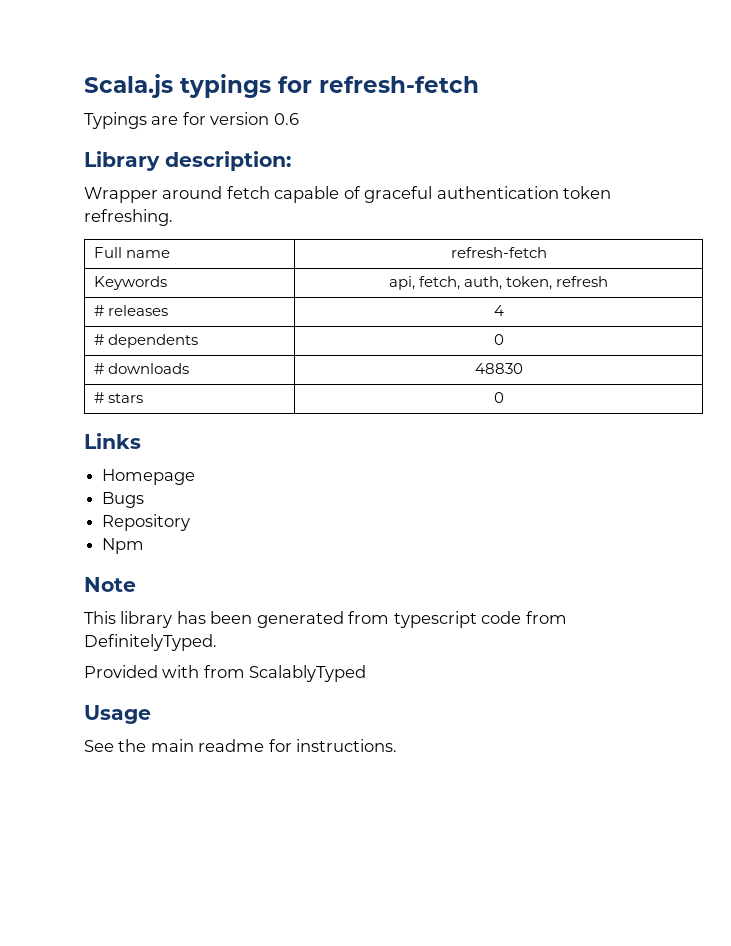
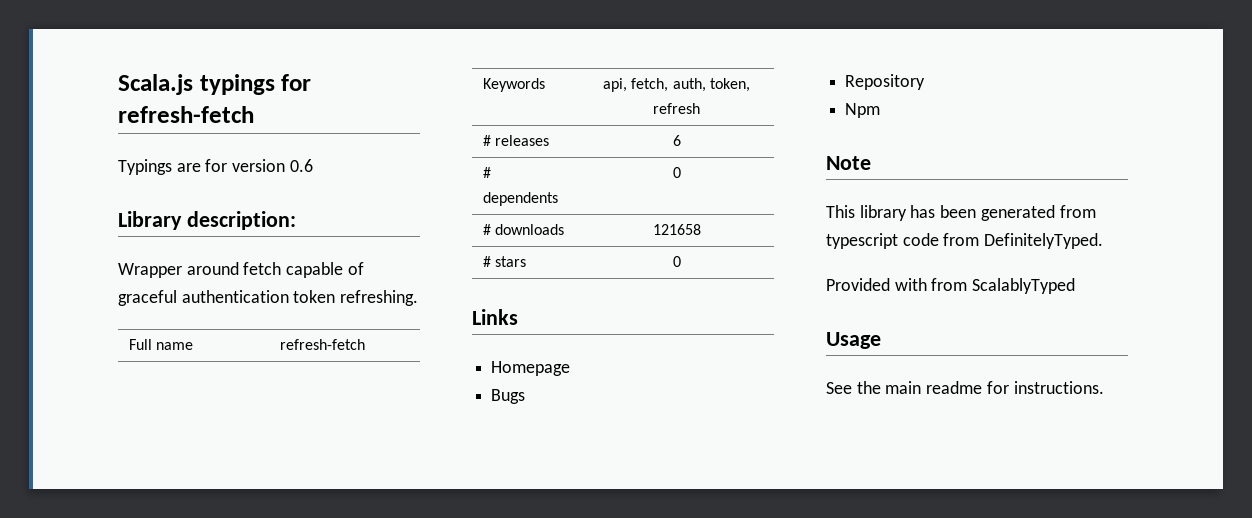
- # releases | 4
+ # releases | 6
- # downloads | 48830
+ # downloads | 121658

